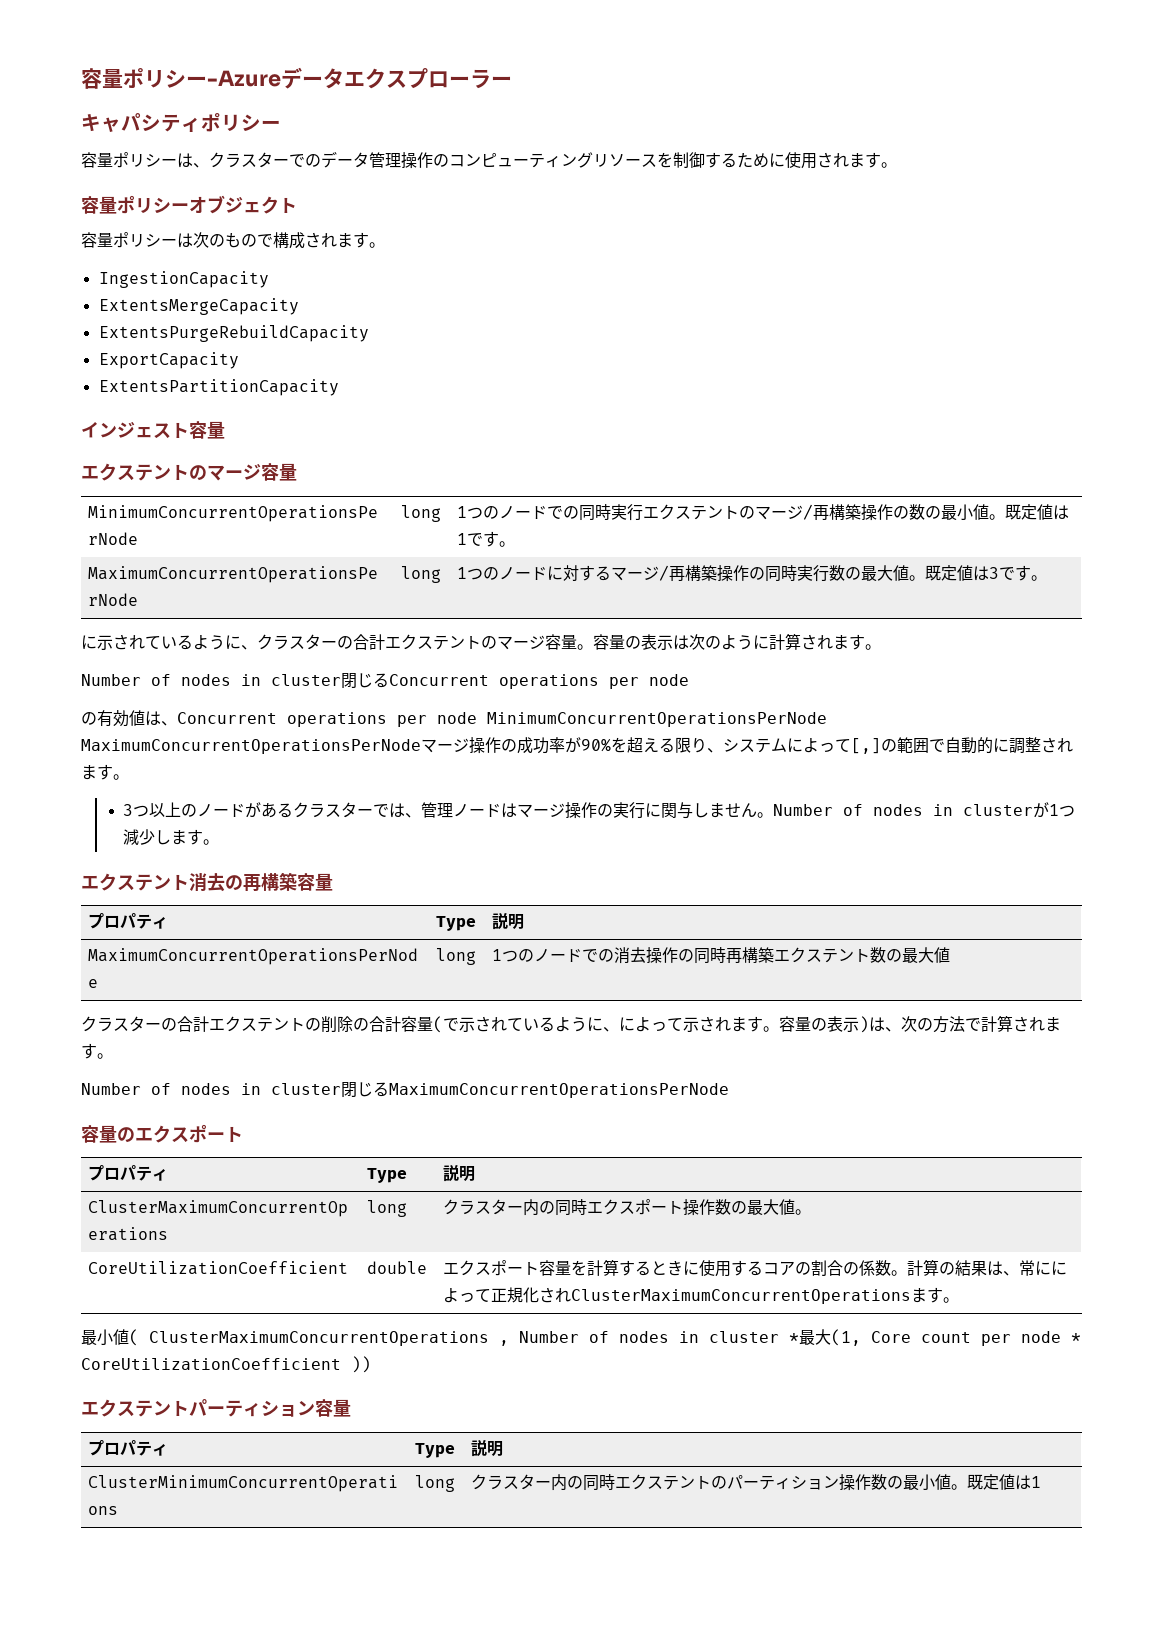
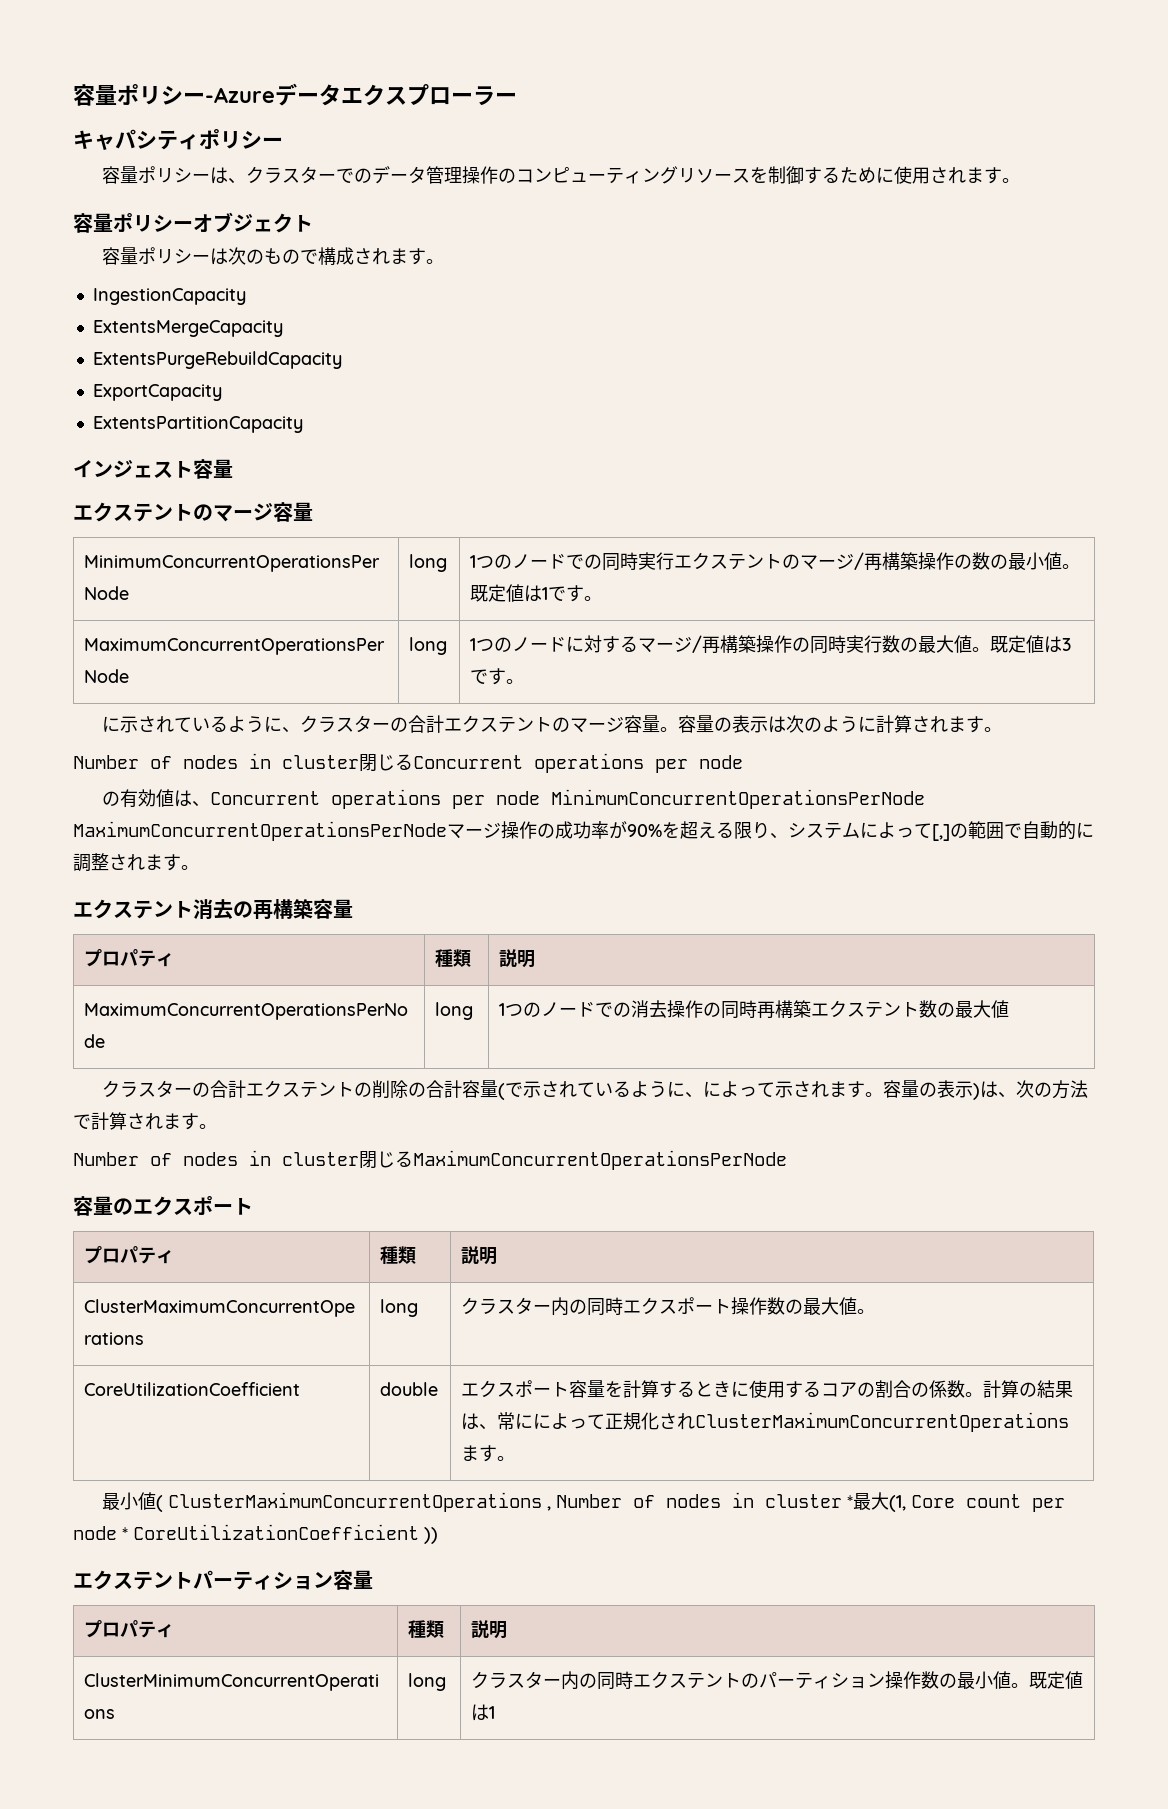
- 3つ以上のノードがあるクラスターでは、管理ノードはマージ操作の実行に関与しません。Number of nodes in clusterが1つ減少します。
  エクステント消去の再構築容量
- プロパティ | Type | 説明
+ プロパティ | 種類 | 説明
  容量のエクスポート
- プロパティ | Type | 説明
+ プロパティ | 種類 | 説明
  エクステントパーティション容量
- プロパティ | Type | 説明
+ プロパティ | 種類 | 説明

